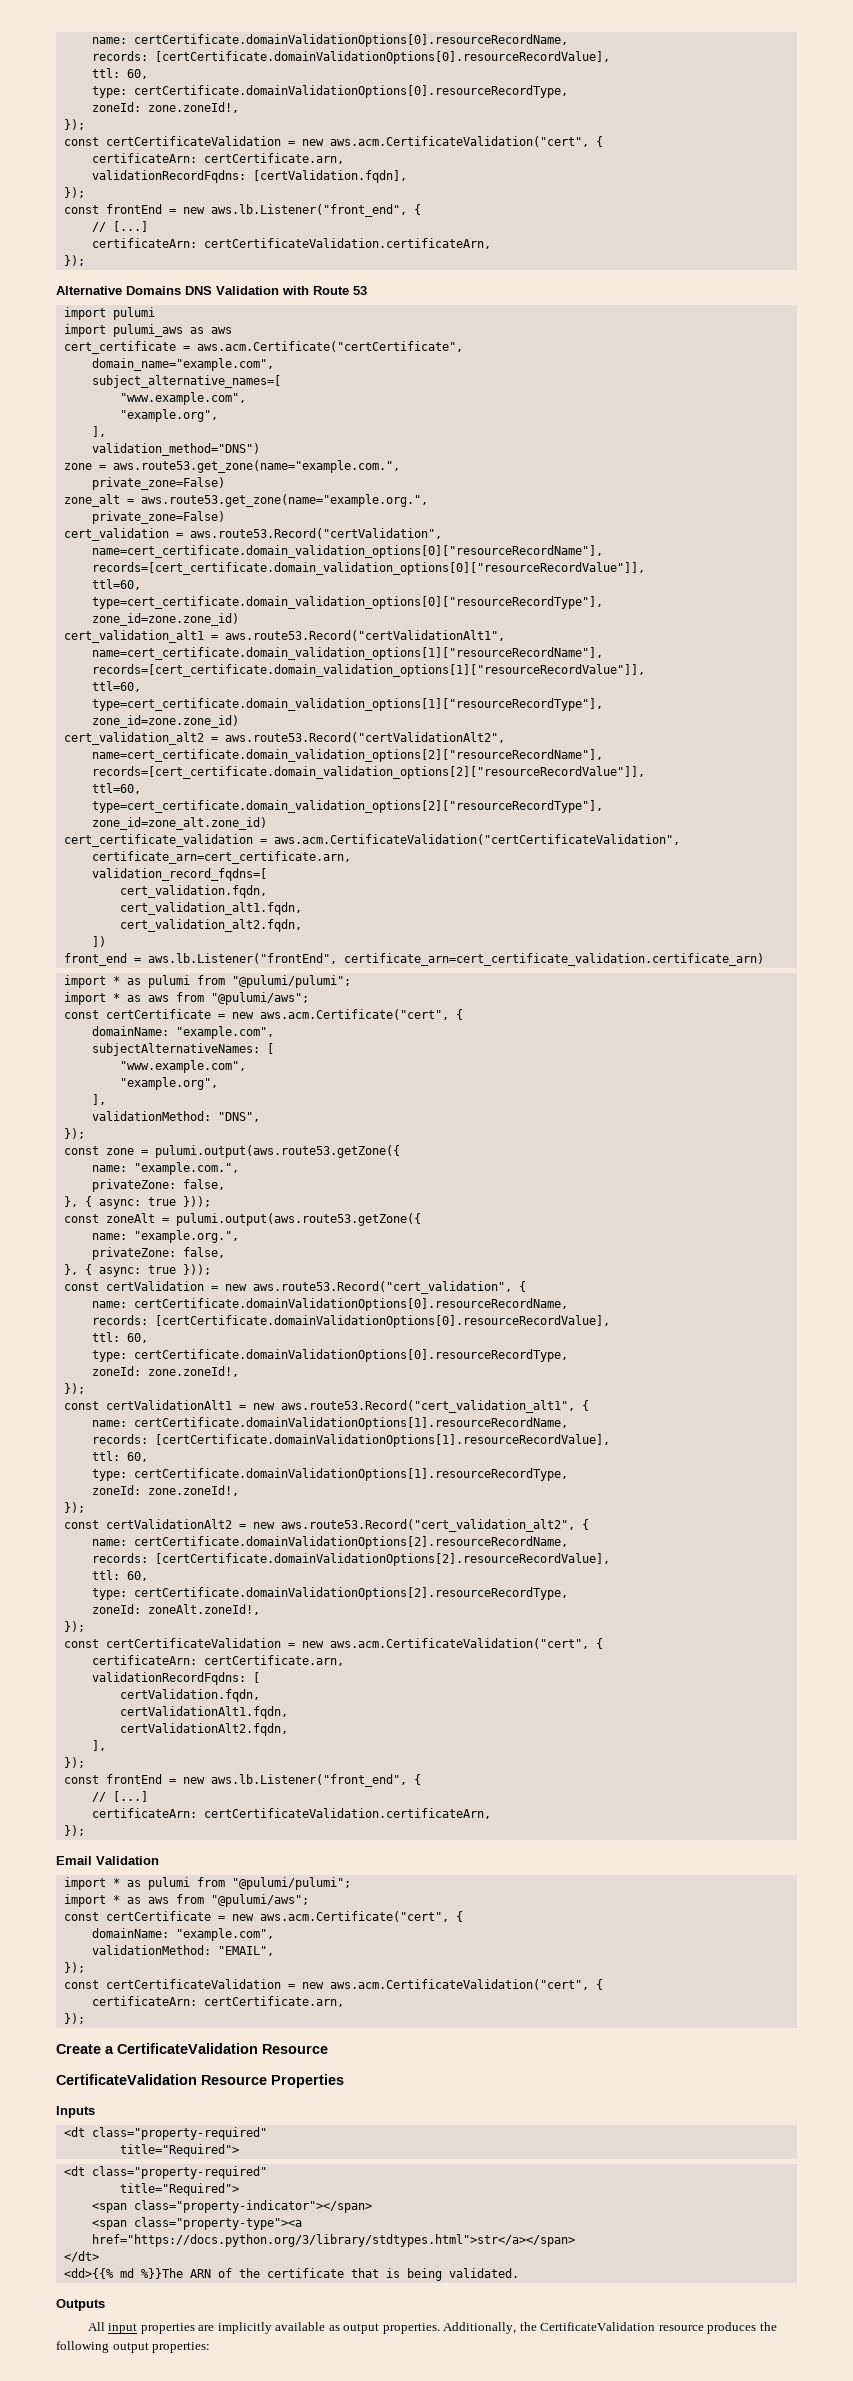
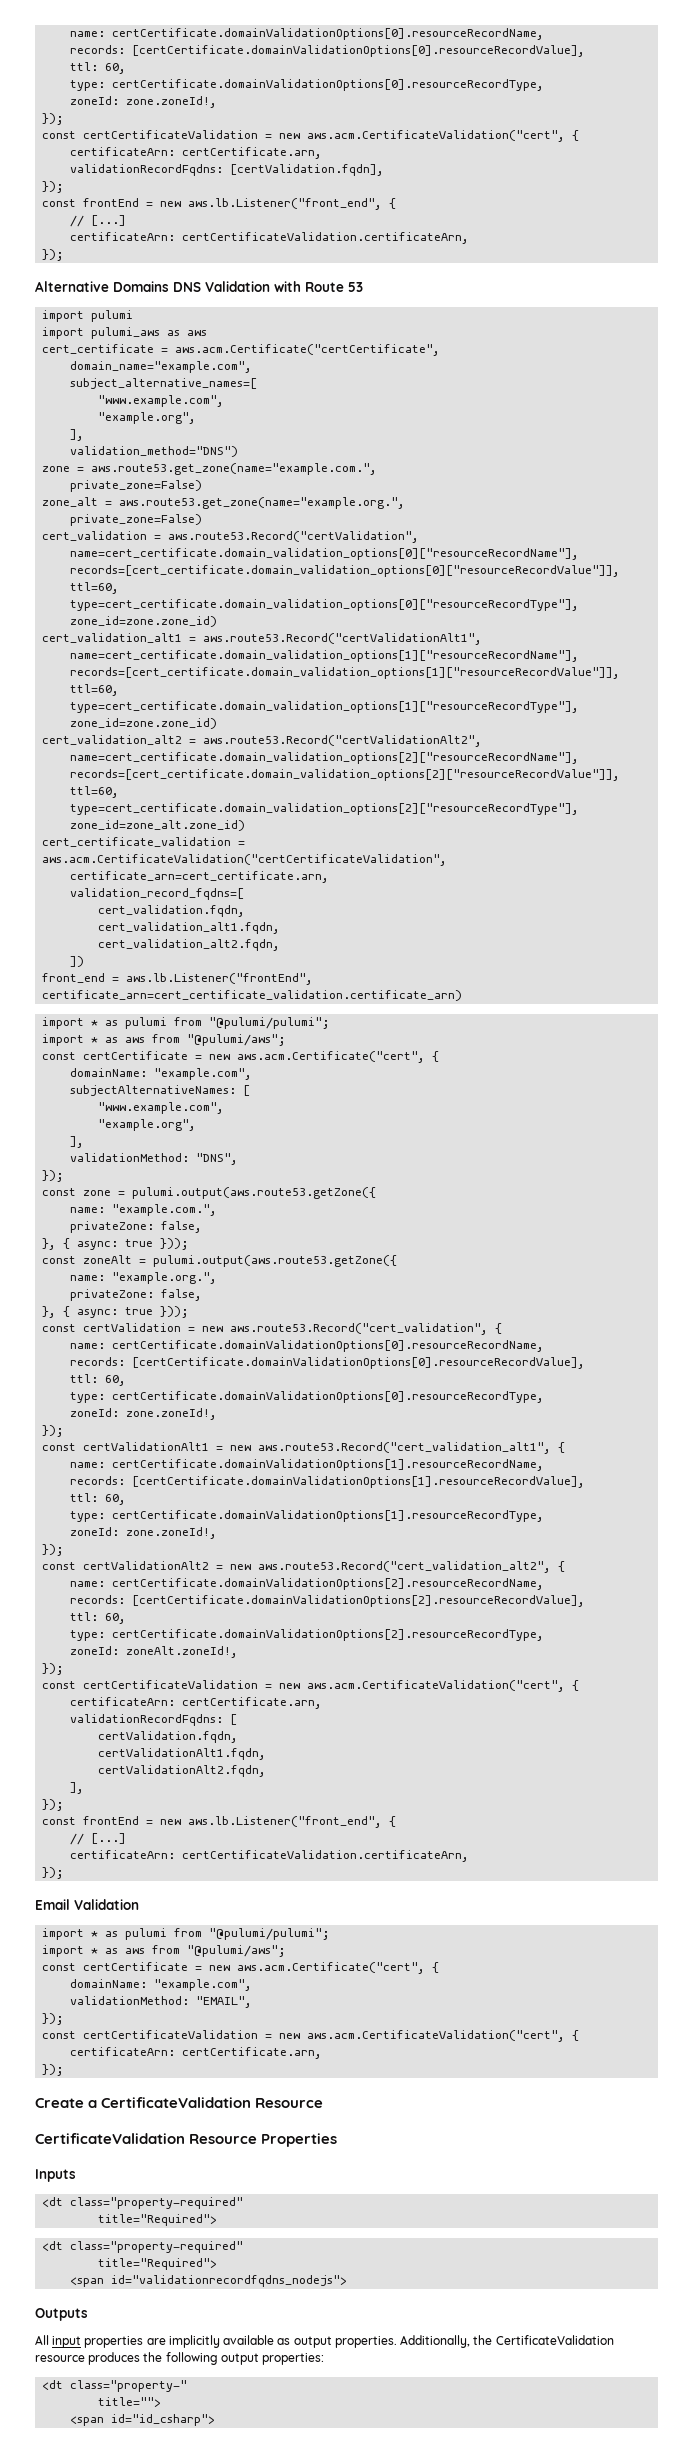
- <span class="property-indicator"></span>
- <span class="property-type"><a href="https://docs.python.org/3/library/stdtypes.html">str</a></span>
- </dt>
- <dd>{{% md %}}The ARN of the certificate that is being validated.
+ <span id="validationrecordfqdns_nodejs">
+ <dt class="property-"
+ title="">
+ <span id="id_csharp">

